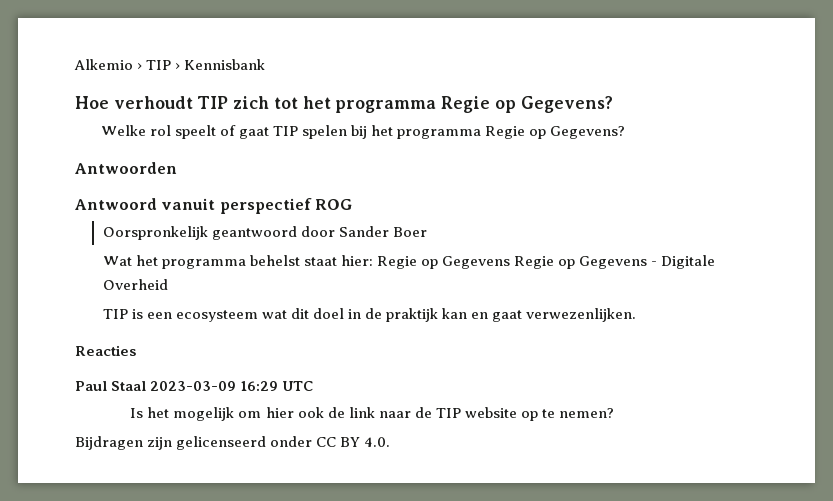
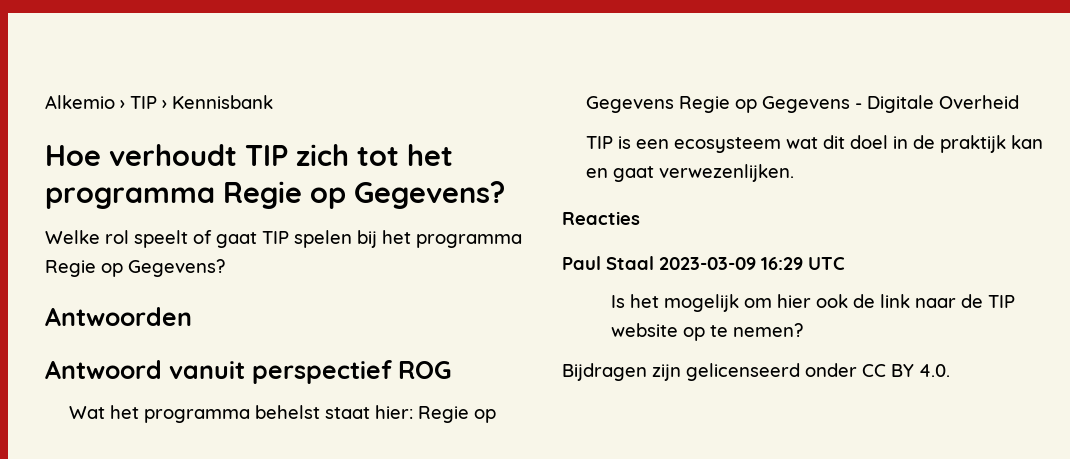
- Oorspronkelijk geantwoord door Sander Boer

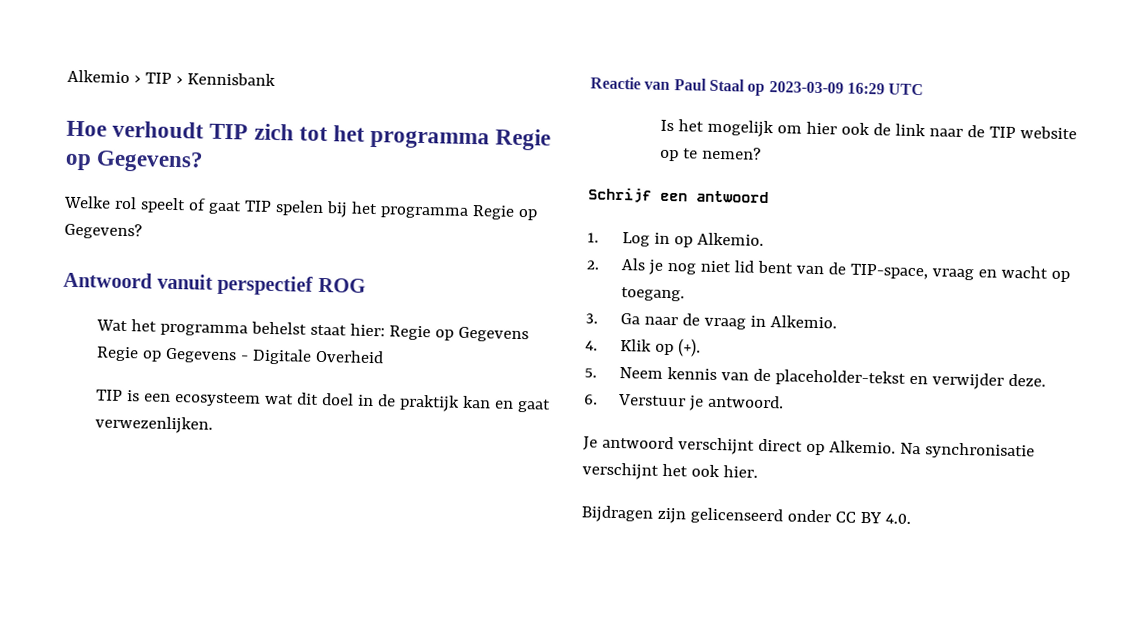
- Antwoorden
- Reacties
- Paul Staal 2023-03-09 16:29 UTC
+ Reactie van Paul Staal op 2023-03-09 16:29 UTC
+ Schrijf een antwoord
+ 1. Log in op Alkemio.
+ 2. Als je nog niet lid bent van de TIP-space, vraag en wacht op toegang.
+ 3. Ga naar de vraag in Alkemio.
+ 4. Klik op (+).
+ 5. Neem kennis van de placeholder-tekst en verwijder deze.
+ 6. Verstuur je antwoord.
+ Je antwoord verschijnt direct op Alkemio. Na synchronisatie verschijnt het ook hier.

